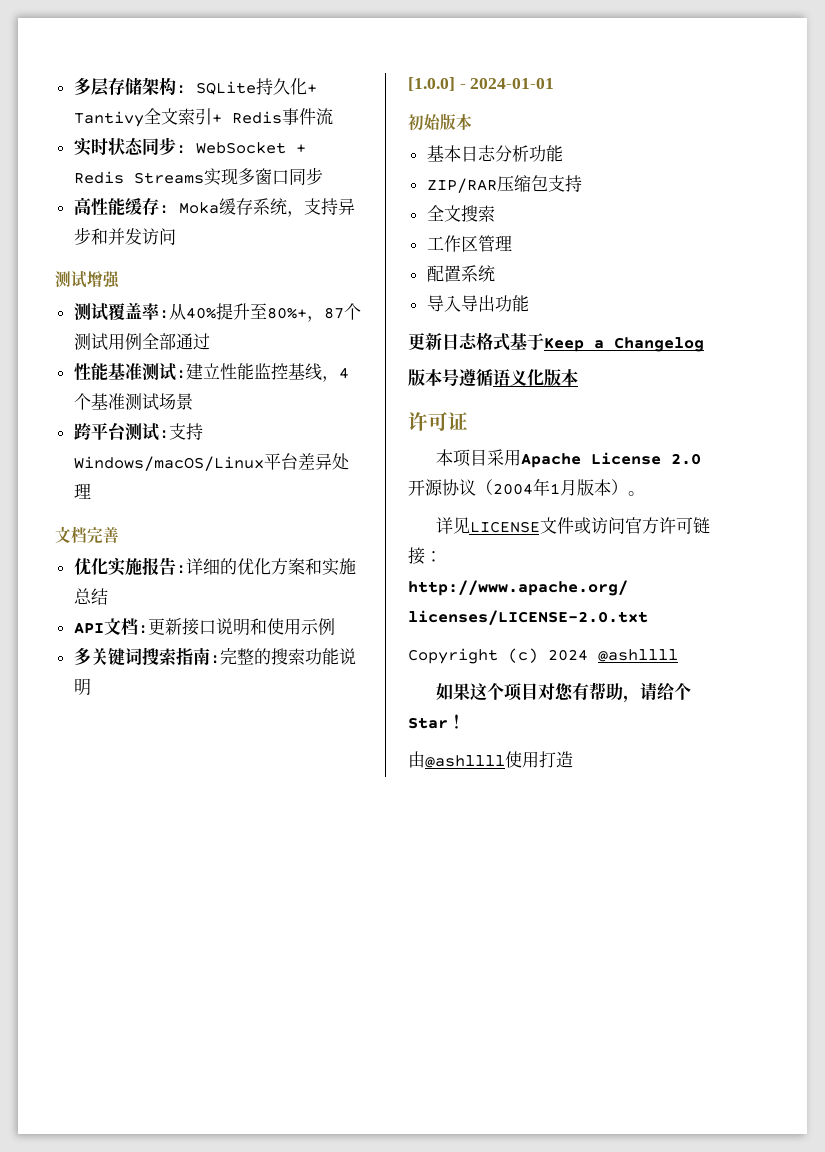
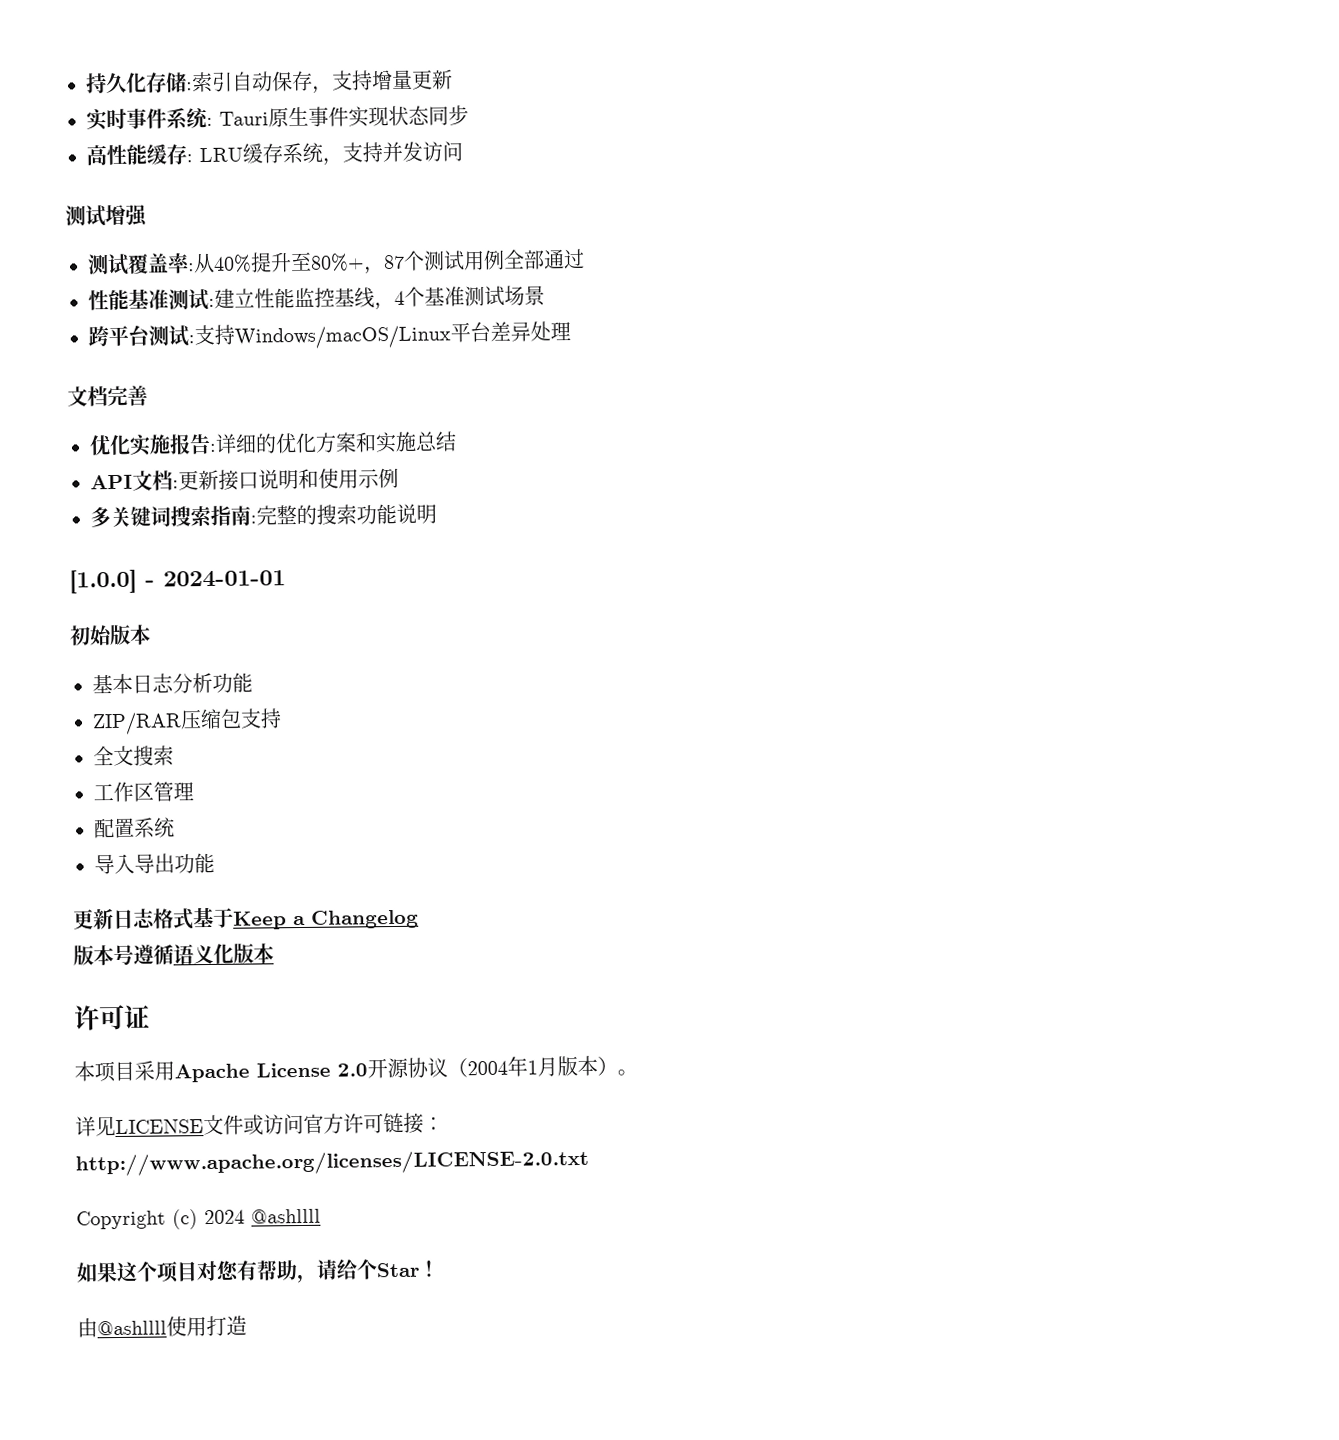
- 多层存储架构: SQLite持久化+ Tantivy全文索引+ Redis事件流
- 实时状态同步: WebSocket + Redis Streams实现多窗口同步
+ 持久化存储:索引自动保存，支持增量更新
+ 实时事件系统: Tauri原生事件实现状态同步
- 高性能缓存: Moka缓存系统，支持异步和并发访问
+ 高性能缓存: LRU缓存系统，支持并发访问

